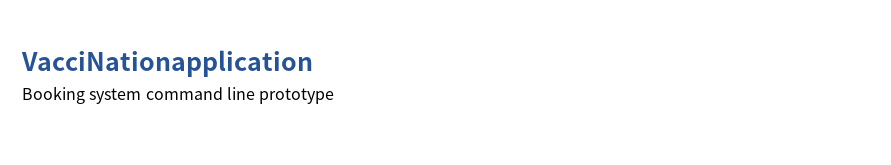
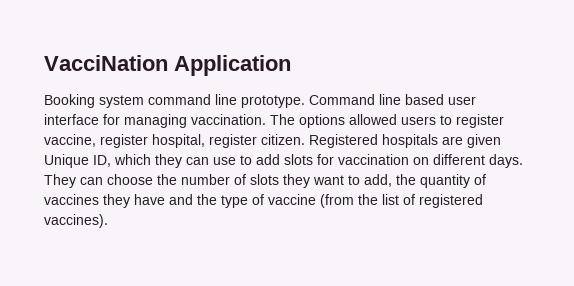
- VacciNationapplication
+ VacciNation Application
- Booking system command line prototype
+ Booking system command line prototype. Command line based user interface for managing vaccination. The options allowed users to register vaccine, register hospital, register citizen. Registered hospitals are given Unique ID, which they can use to add slots for vaccination on different days. They can choose the number of slots they want to add, the quantity of vaccines they have and the type of vaccine (from the list of registered vaccines).

